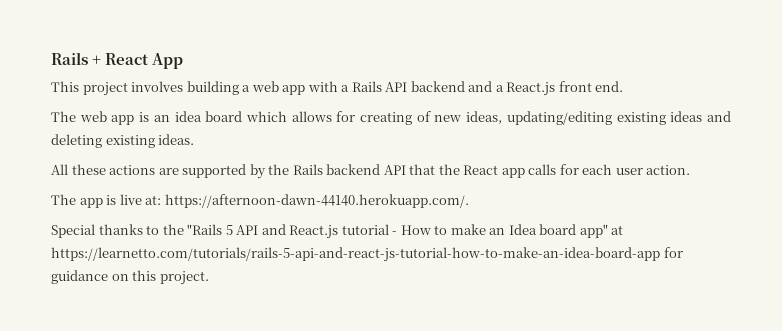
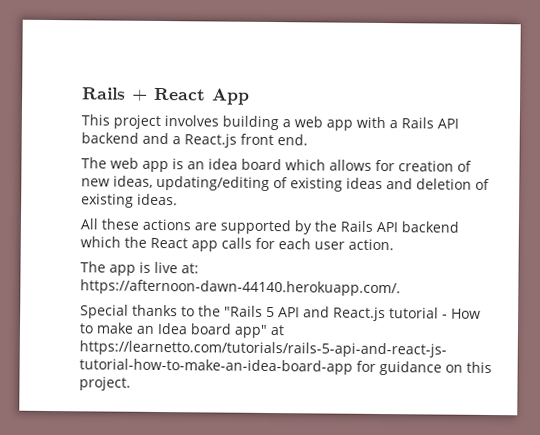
- The web app is an idea board which allows for creating of new ideas, updating/editing existing ideas and deleting existing ideas.
+ The web app is an idea board which allows for creation of new ideas, updating/editing of existing ideas and deletion of existing ideas.
- All these actions are supported by the Rails backend API that the React app calls for each user action.
+ All these actions are supported by the Rails API backend which the React app calls for each user action.

